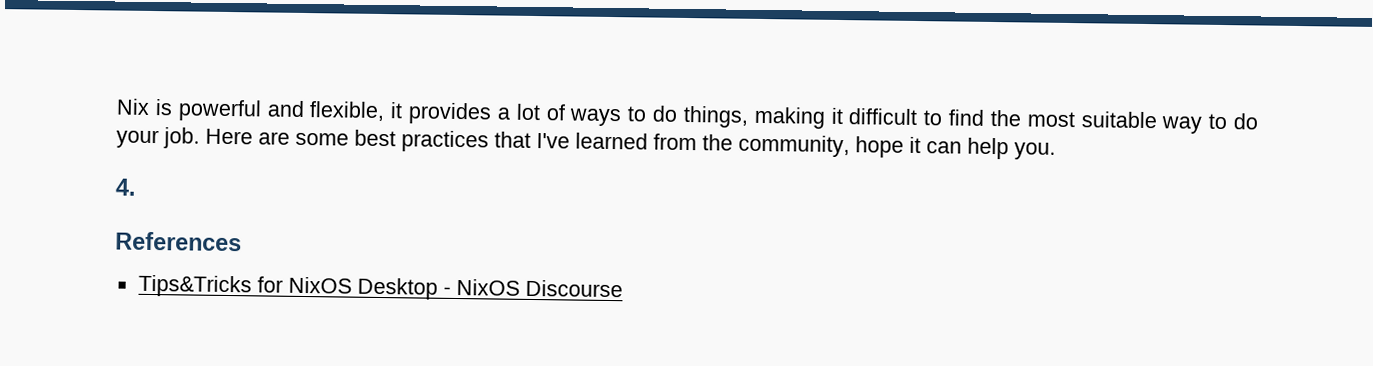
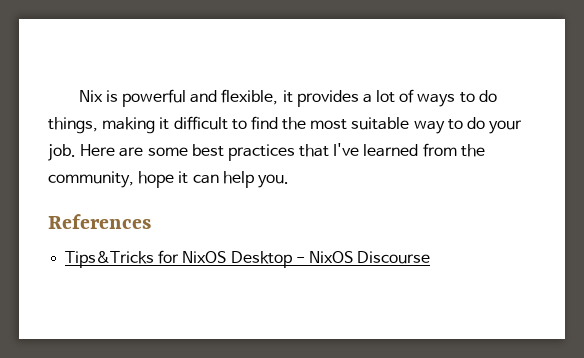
- 4.

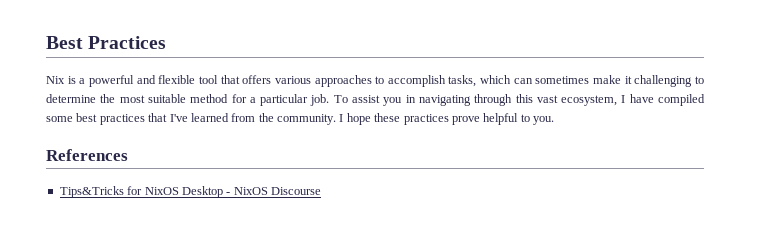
+ Best Practices
- Nix is powerful and flexible, it provides a lot of ways to do things, making it difficult to find the most suitable way to do your job. Here are some best practices that I've learned from the community, hope it can help you.
+ Nix is a powerful and flexible tool that offers various approaches to accomplish tasks, which can sometimes make it challenging to determine the most suitable method for a particular job. To assist you in navigating through this vast ecosystem, I have compiled some best practices that I've learned from the community. I hope these practices prove helpful to you.

